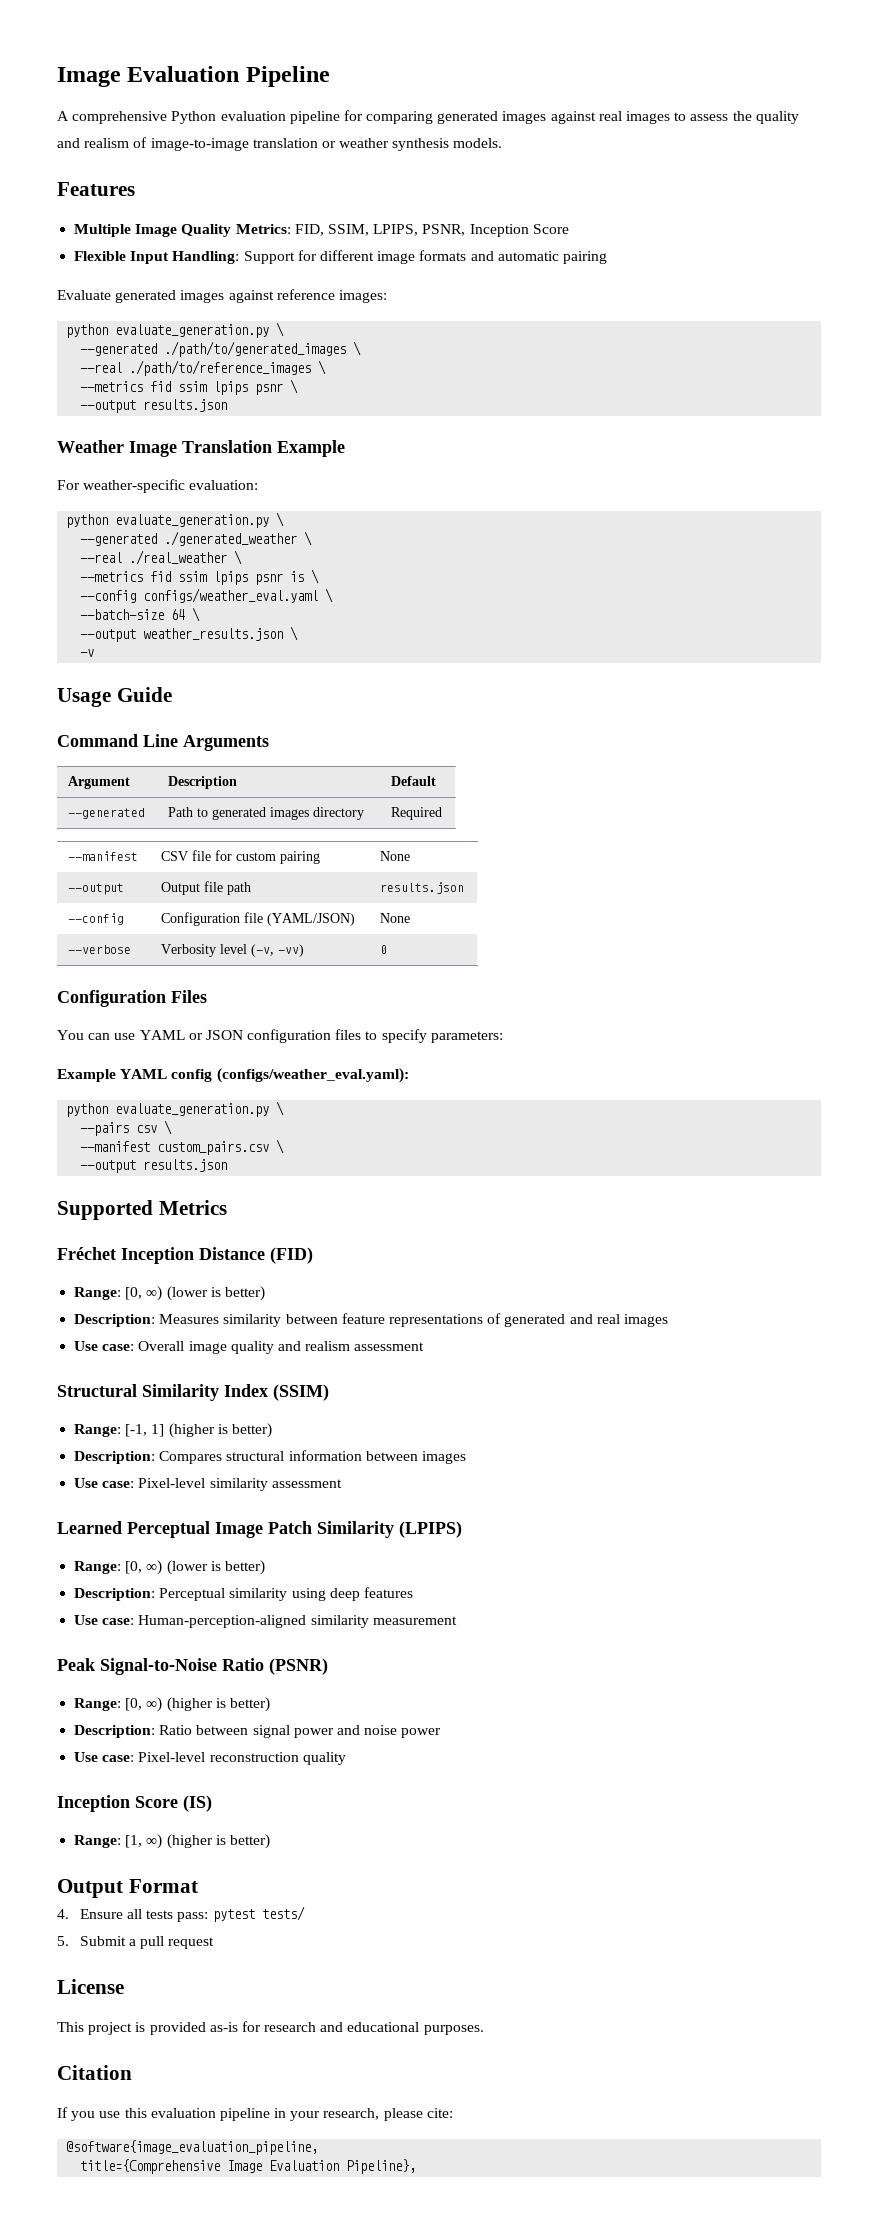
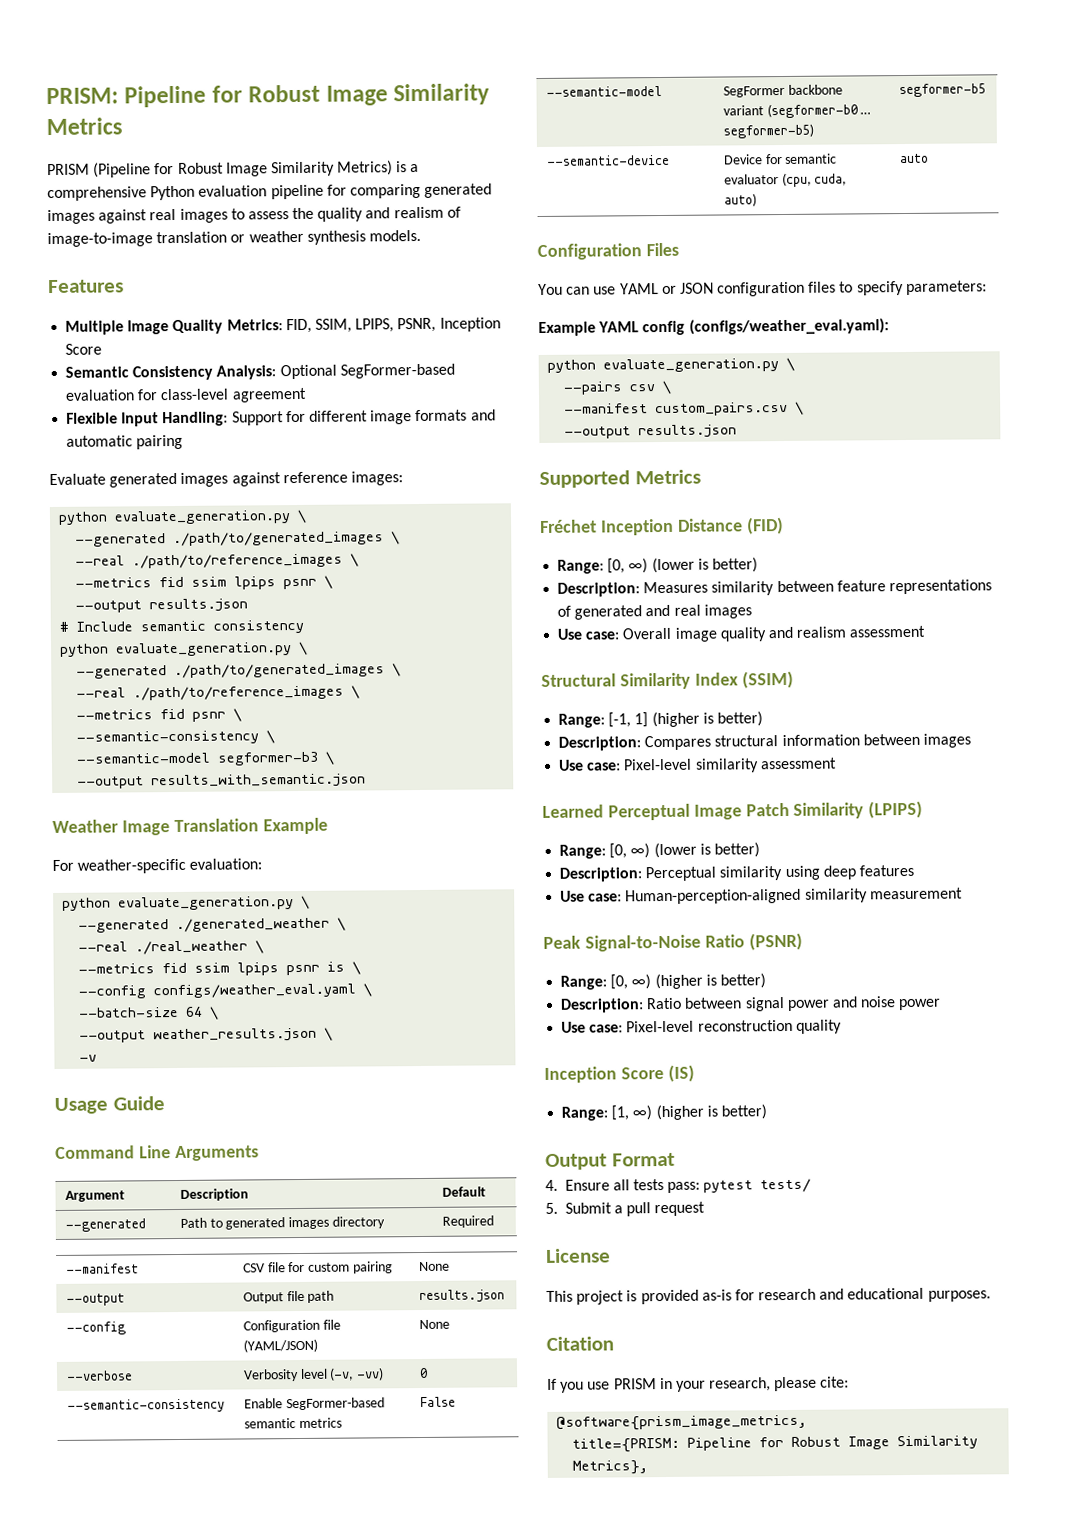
- Image Evaluation Pipeline
- A comprehensive Python evaluation pipeline for comparing generated images against real images to assess the quality and realism of image-to-image translation or weather synthesis models.
+ PRISM: Pipeline for Robust Image Similarity Metrics
+ PRISM (Pipeline for Robust Image Similarity Metrics) is a comprehensive Python evaluation pipeline for comparing generated images against real images to assess the quality and realism of image-to-image translation or weather synthesis models.
+ Semantic Consistency Analysis: Optional SegFormer-based evaluation for class-level agreement
+ # Include semantic consistency
+ python evaluate_generation.py \
+ --generated ./path/to/generated_images \
+ --real ./path/to/reference_images \
+ --metrics fid psnr \
+ --semantic-consistency \
+ --semantic-model segformer-b3 \
+ --output results_with_semantic.json
+ --semantic-consistency | Enable SegFormer-based semantic metrics | False
+ --semantic-model | SegFormer backbone variant (segformer-b0 … segformer-b5) | segformer-b5
+ --semantic-device | Device for semantic evaluator (cpu, cuda, auto) | auto
- If you use this evaluation pipeline in your research, please cite:
+ If you use PRISM in your research, please cite:
- @software{image_evaluation_pipeline,
- title={Comprehensive Image Evaluation Pipeline},
+ @software{prism_image_metrics,
+ title={PRISM: Pipeline for Robust Image Similarity Metrics},

